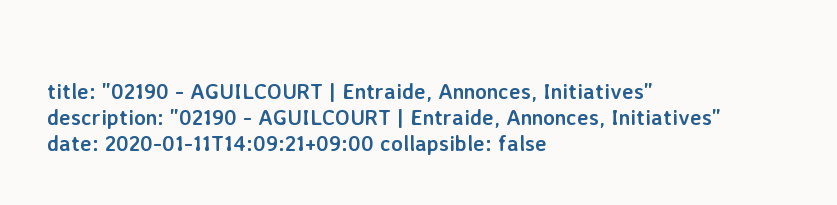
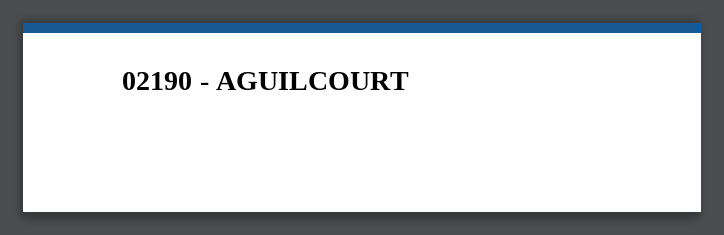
- title: "02190 - AGUILCOURT | Entraide, Annonces, Initiatives" description: "02190 - AGUILCOURT | Entraide, Annonces, Initiatives" date: 2020-01-11T14:09:21+09:00 collapsible: false
+ 02190 - AGUILCOURT

